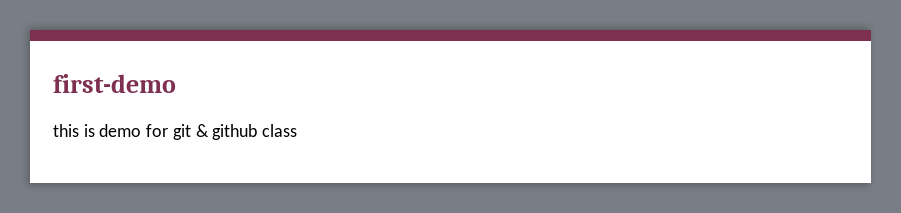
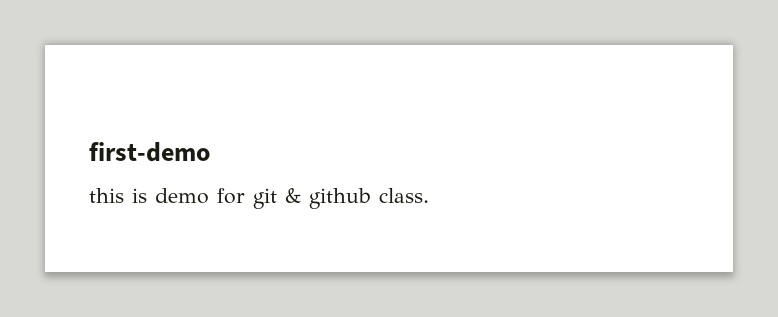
- this is demo for git & github class
+ this is demo for git & github class.

